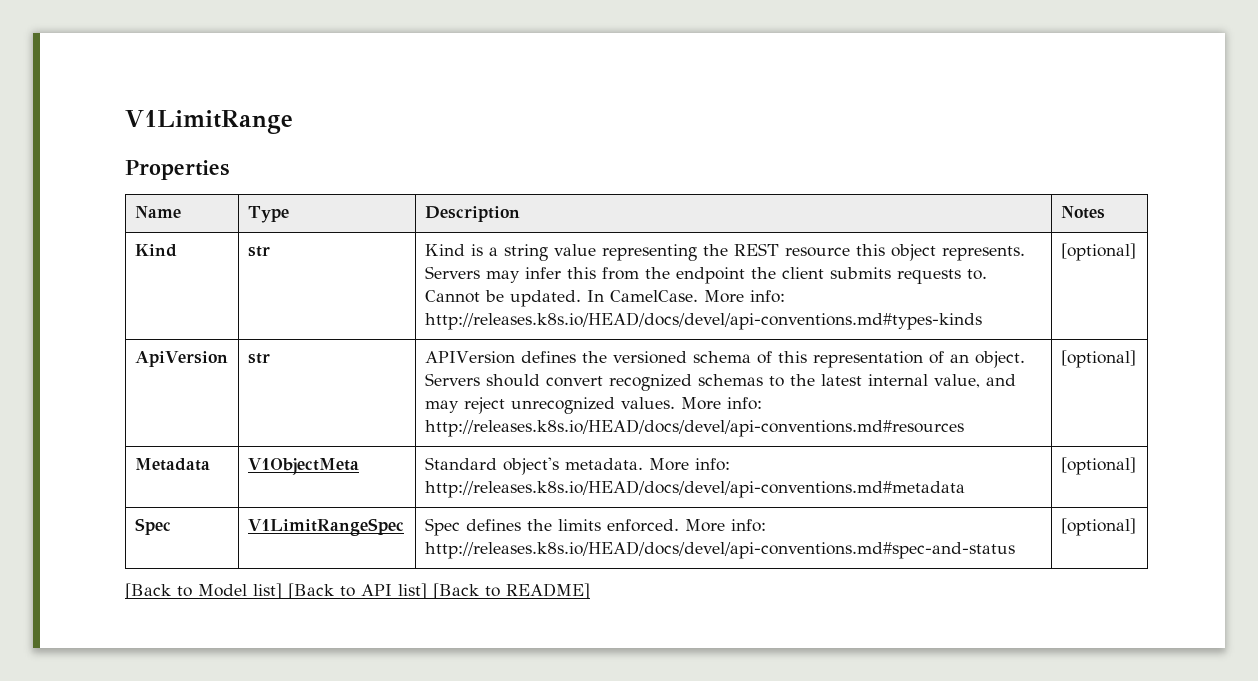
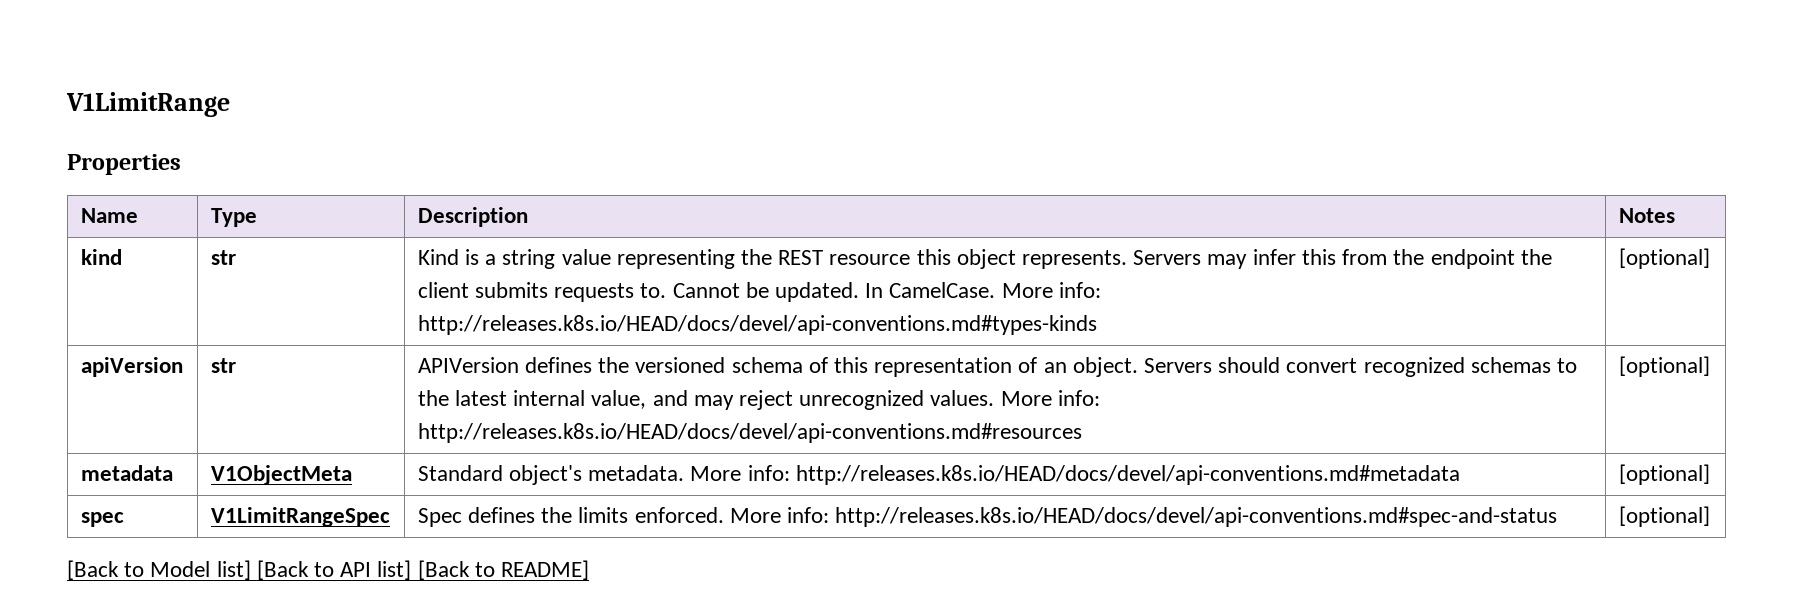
- Kind | str | Kind is a string value representing the REST resource this object represents. Servers may infer this from the endpoint the client submits requests to. Cannot be updated. In CamelCase. More info: http://releases.k8s.io/HEAD/docs/devel/api-conventions.md#types-kinds | [optional]
+ kind | str | Kind is a string value representing the REST resource this object represents. Servers may infer this from the endpoint the client submits requests to. Cannot be updated. In CamelCase. More info: http://releases.k8s.io/HEAD/docs/devel/api-conventions.md#types-kinds | [optional]
- ApiVersion | str | APIVersion defines the versioned schema of this representation of an object. Servers should convert recognized schemas to the latest internal value, and may reject unrecognized values. More info: http://releases.k8s.io/HEAD/docs/devel/api-conventions.md#resources | [optional]
+ apiVersion | str | APIVersion defines the versioned schema of this representation of an object. Servers should convert recognized schemas to the latest internal value, and may reject unrecognized values. More info: http://releases.k8s.io/HEAD/docs/devel/api-conventions.md#resources | [optional]
- Metadata | V1ObjectMeta | Standard object's metadata. More info: http://releases.k8s.io/HEAD/docs/devel/api-conventions.md#metadata | [optional]
+ metadata | V1ObjectMeta | Standard object's metadata. More info: http://releases.k8s.io/HEAD/docs/devel/api-conventions.md#metadata | [optional]
- Spec | V1LimitRangeSpec | Spec defines the limits enforced. More info: http://releases.k8s.io/HEAD/docs/devel/api-conventions.md#spec-and-status | [optional]
+ spec | V1LimitRangeSpec | Spec defines the limits enforced. More info: http://releases.k8s.io/HEAD/docs/devel/api-conventions.md#spec-and-status | [optional]

